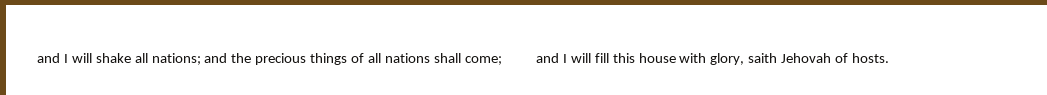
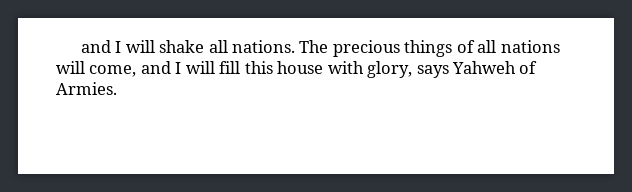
- and I will shake all nations; and the precious things of all nations shall come; and I will fill this house with glory, saith Jehovah of hosts.
+ and I will shake all nations. The precious things of all nations will come, and I will fill this house with glory, says Yahweh of Armies.

